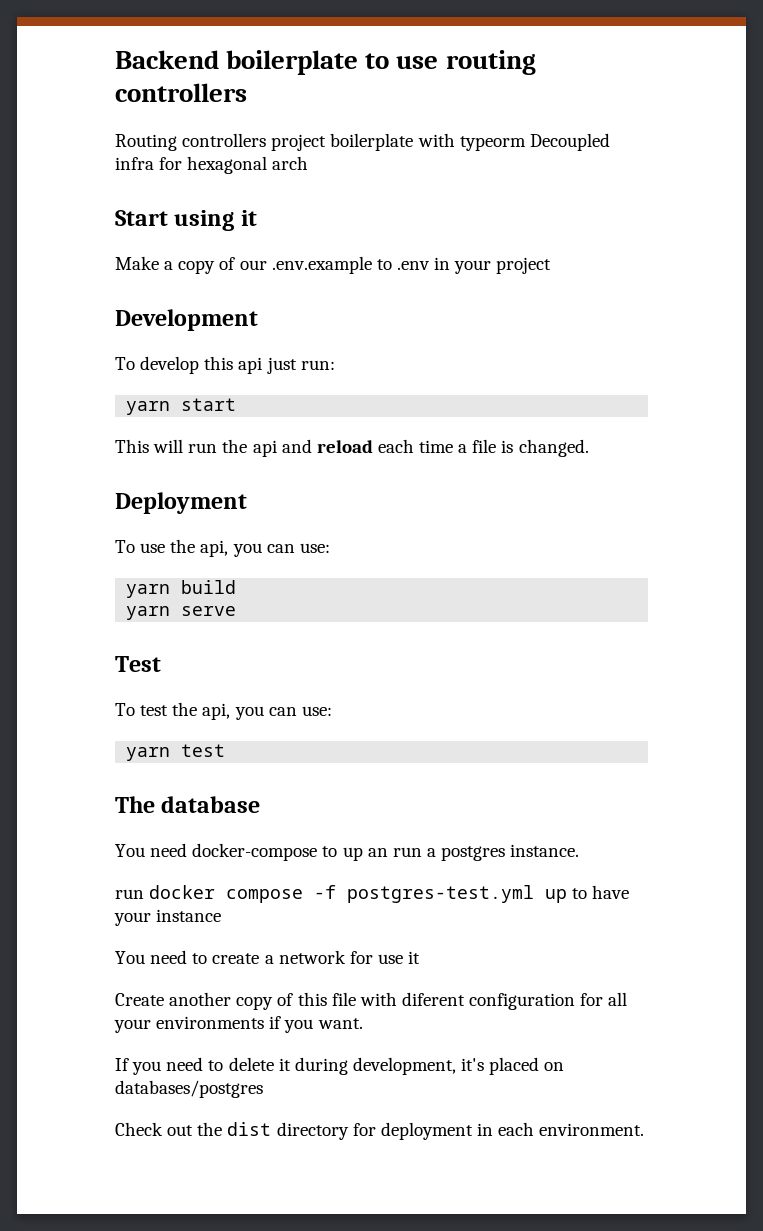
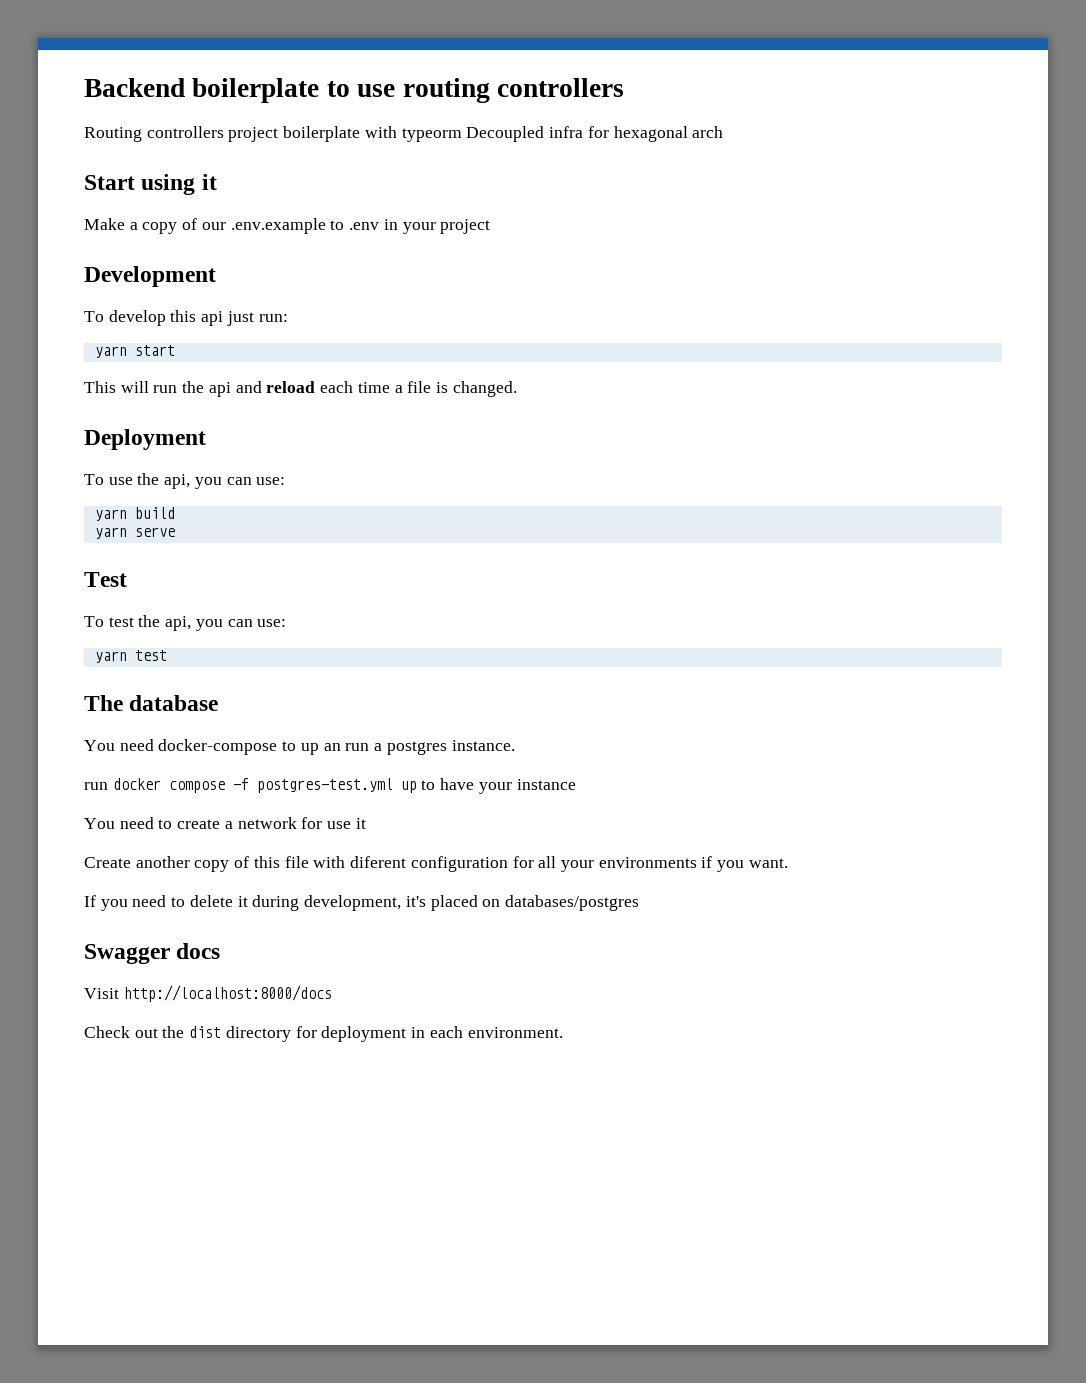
+ Swagger docs
+ Visit http://localhost:8000/docs

